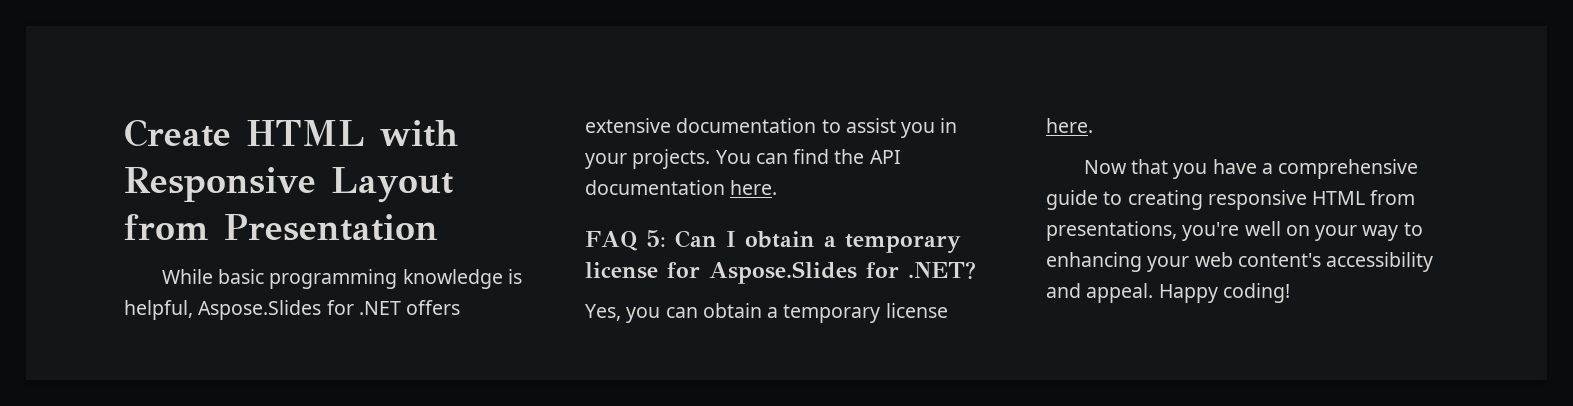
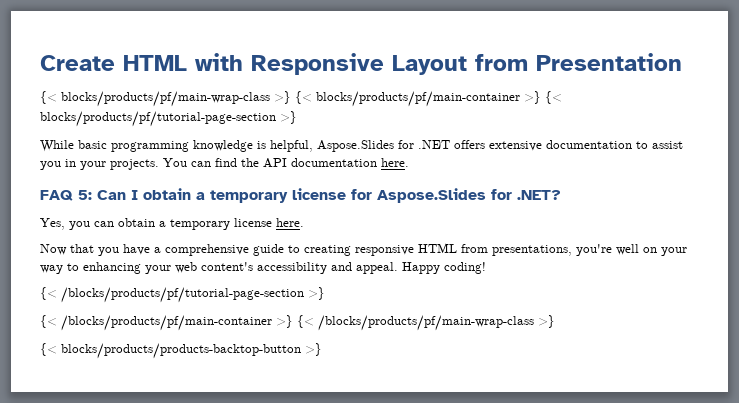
+ {< blocks/products/pf/main-wrap-class >} {< blocks/products/pf/main-container >} {< blocks/products/pf/tutorial-page-section >}
+ {< /blocks/products/pf/tutorial-page-section >}
+ {< /blocks/products/pf/main-container >} {< /blocks/products/pf/main-wrap-class >}
+ {< blocks/products/products-backtop-button >}

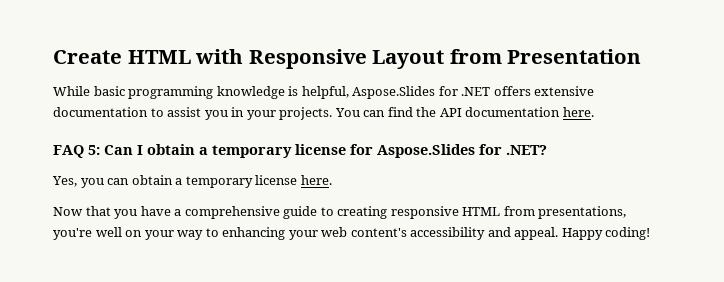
- {< blocks/products/pf/main-wrap-class >} {< blocks/products/pf/main-container >} {< blocks/products/pf/tutorial-page-section >}
- {< /blocks/products/pf/tutorial-page-section >}
- {< /blocks/products/pf/main-container >} {< /blocks/products/pf/main-wrap-class >}
- {< blocks/products/products-backtop-button >}

